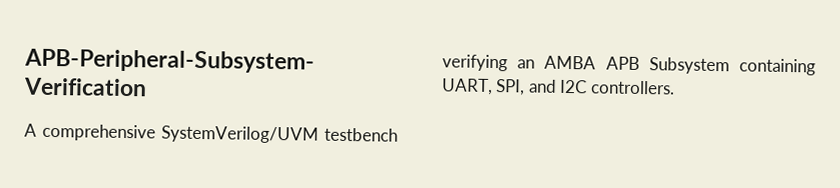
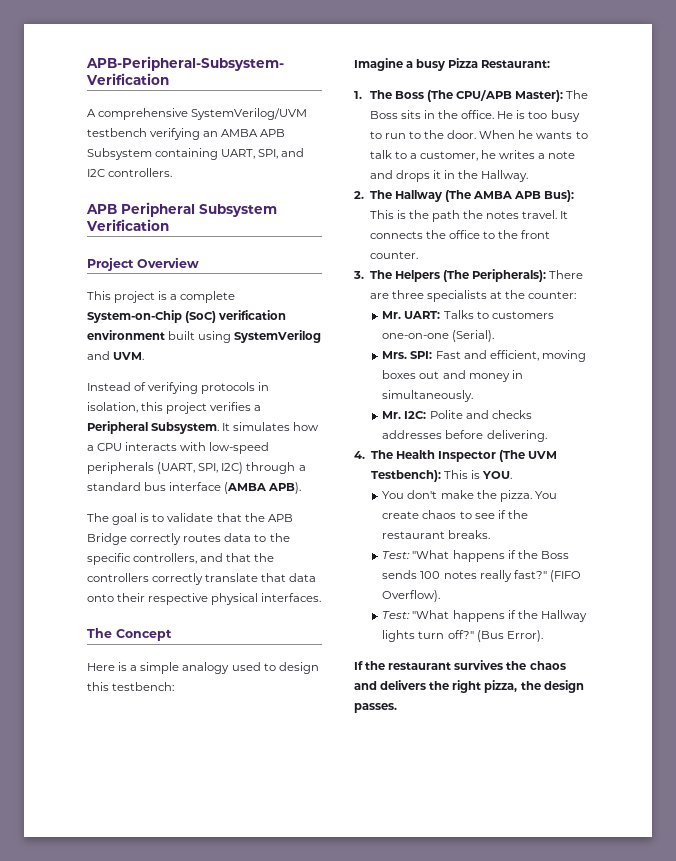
+ APB Peripheral Subsystem Verification
+ Project Overview
+ This project is a complete System-on-Chip (SoC) verification environment built using SystemVerilog and UVM.
+ Instead of verifying protocols in isolation, this project verifies a Peripheral Subsystem. It simulates how a CPU interacts with low-speed peripherals (UART, SPI, I2C) through a standard bus interface (AMBA APB).
+ The goal is to validate that the APB Bridge correctly routes data to the specific controllers, and that the controllers correctly translate that data onto their respective physical interfaces.
+ The Concept
+ Here is a simple analogy used to design this testbench:
+ Imagine a busy Pizza Restaurant:
+ 1. The Boss (The CPU/APB Master): The Boss sits in the office. He is too busy to run to the door. When he wants to talk to a customer, he writes a note and drops it in the Hallway.
+ 2. The Hallway (The AMBA APB Bus): This is the path the notes travel. It connects the office to the front counter.
+ 3. The Helpers (The Peripherals): There are three specialists at the counter:
+ Mr. UART: Talks to customers one-on-one (Serial).
+ Mrs. SPI: Fast and efficient, moving boxes out and money in simultaneously.
+ Mr. I2C: Polite and checks addresses before delivering.
+ 4. The Health Inspector (The UVM Testbench): This is YOU.
+ You don't make the pizza. You create chaos to see if the restaurant breaks.
+ Test: "What happens if the Boss sends 100 notes really fast?" (FIFO Overflow).
+ Test: "What happens if the Hallway lights turn off?" (Bus Error).
+ If the restaurant survives the chaos and delivers the right pizza, the design passes.

